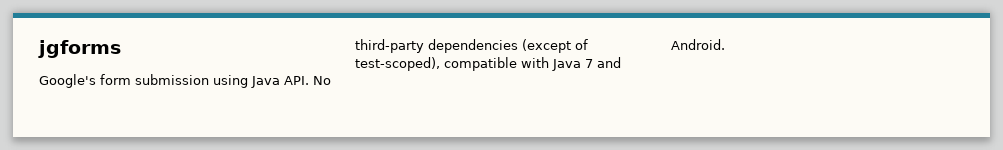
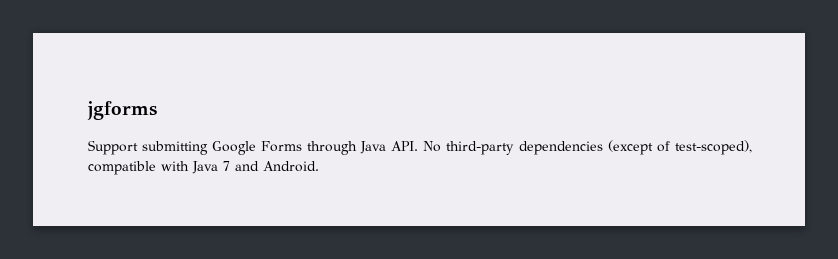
- Google's form submission using Java API. No third-party dependencies (except of test-scoped), compatible with Java 7 and Android.
+ Support submitting Google Forms through Java API. No third-party dependencies (except of test-scoped), compatible with Java 7 and Android.

